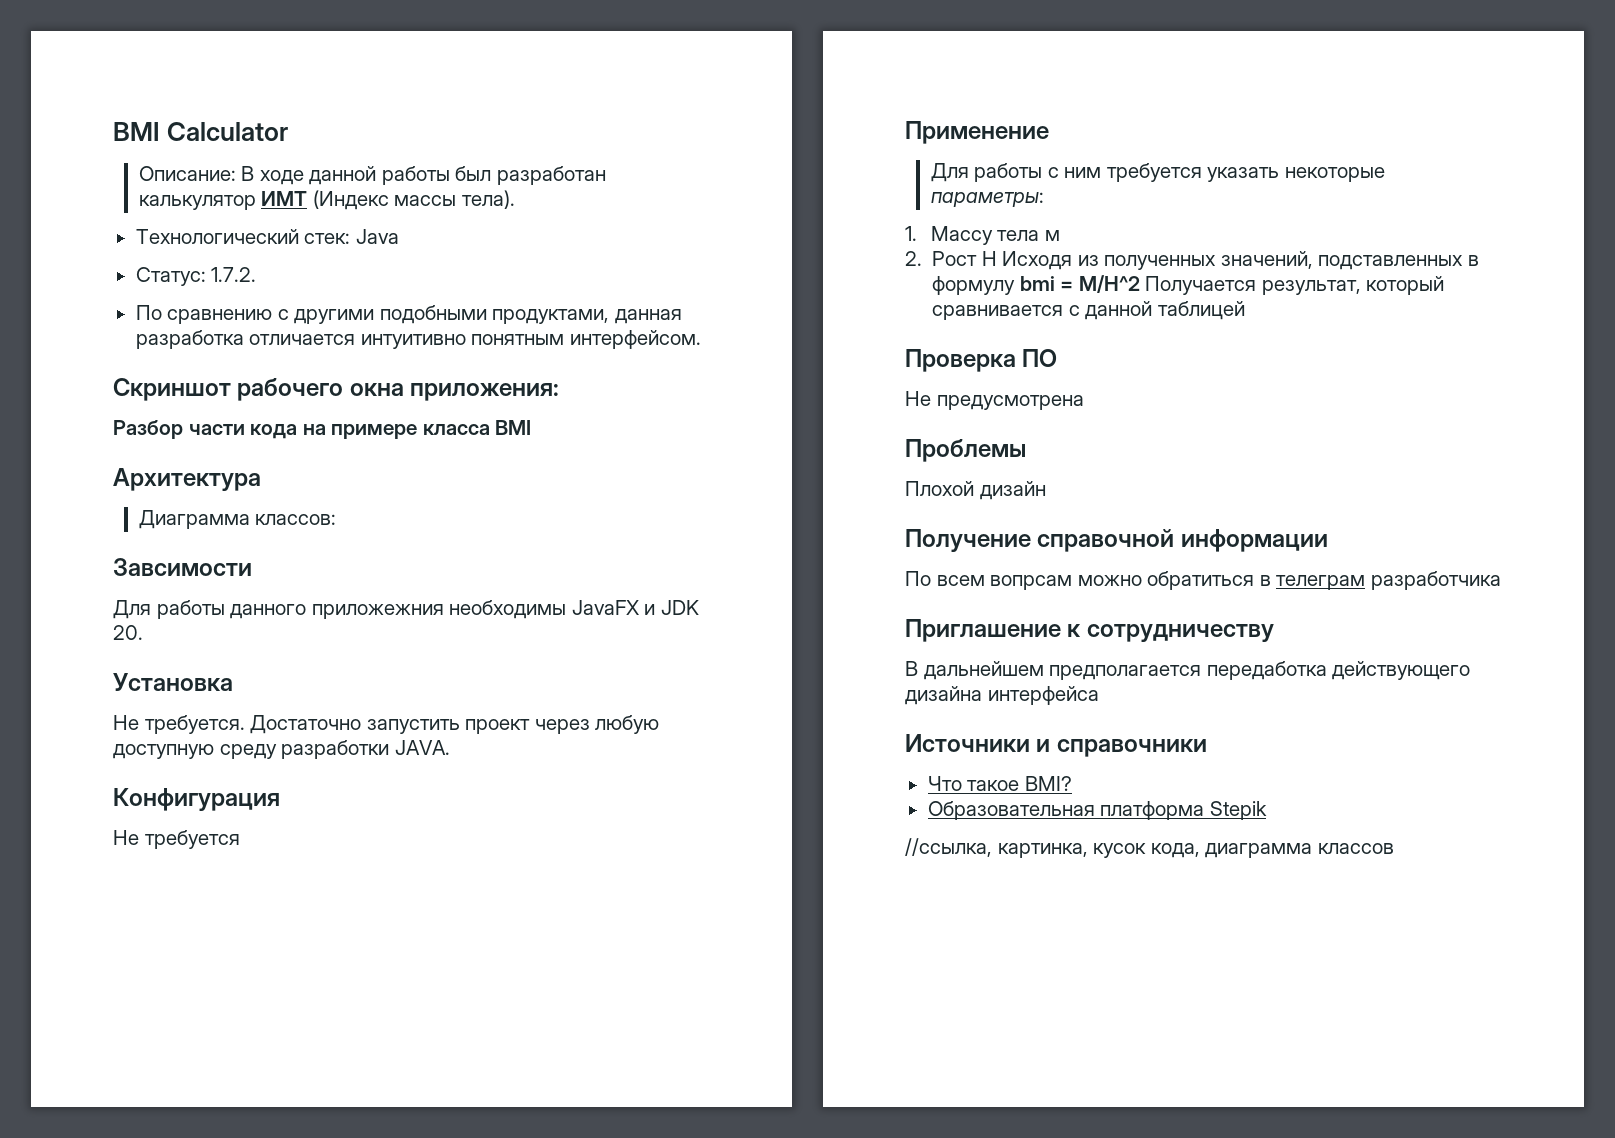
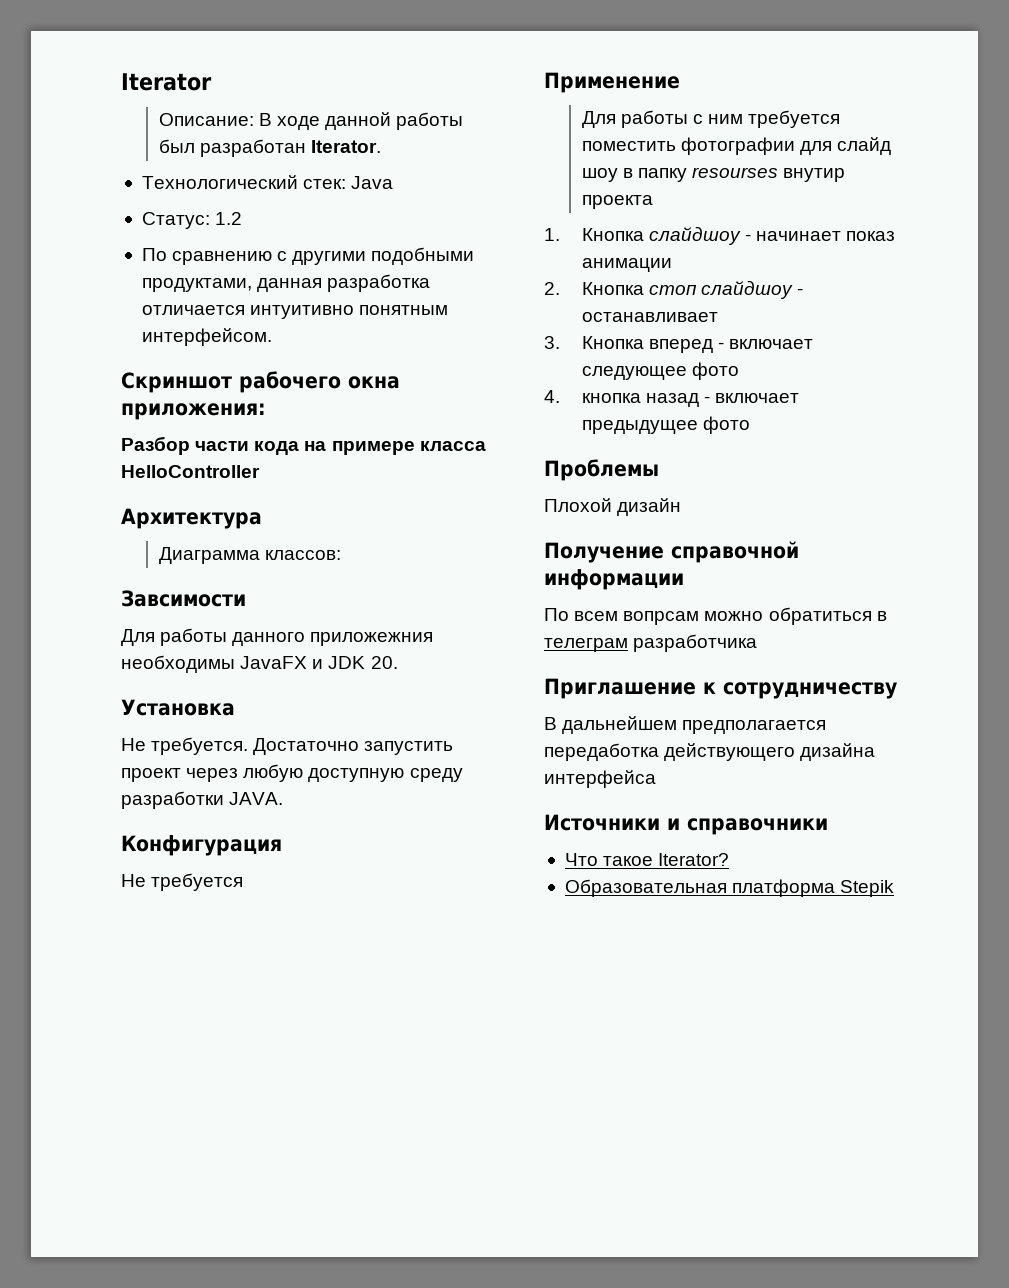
- BMI Calculator
+ Iterator
- Описание: В ходе данной работы был разработан калькулятор ИМТ (Индекс массы тела).
+ Описание: В ходе данной работы был разработан Iterator.
- Статус: 1.7.2.
+ Статус: 1.2
- Разбор части кода на примере класса BMI
+ Разбор части кода на примере класса HelloController
- Для работы с ним требуется указать некоторые параметры:
- 1. Массу тела м
- 2. Рост H Исходя из полученных значений, подставленных в формулу bmi = M/H^2 Получается результат, который сравнивается с данной таблицей
- Проверка ПО
- Не предусмотрена
+ Для работы с ним требуется поместить фотографии для слайд шоу в папку resourses внутир проекта
+ 1. Кнопка слайдшоу - начинает показ анимации
+ 2. Кнопка стоп слайдшоу - останавливает
+ 3. Кнопка вперед - включает следующее фото
+ 4. кнопка назад - включает предыдущее фото
- Что такое BMI?
+ Что такое Iterator?
- //ссылка, картинка, кусок кода, диаграмма классов

